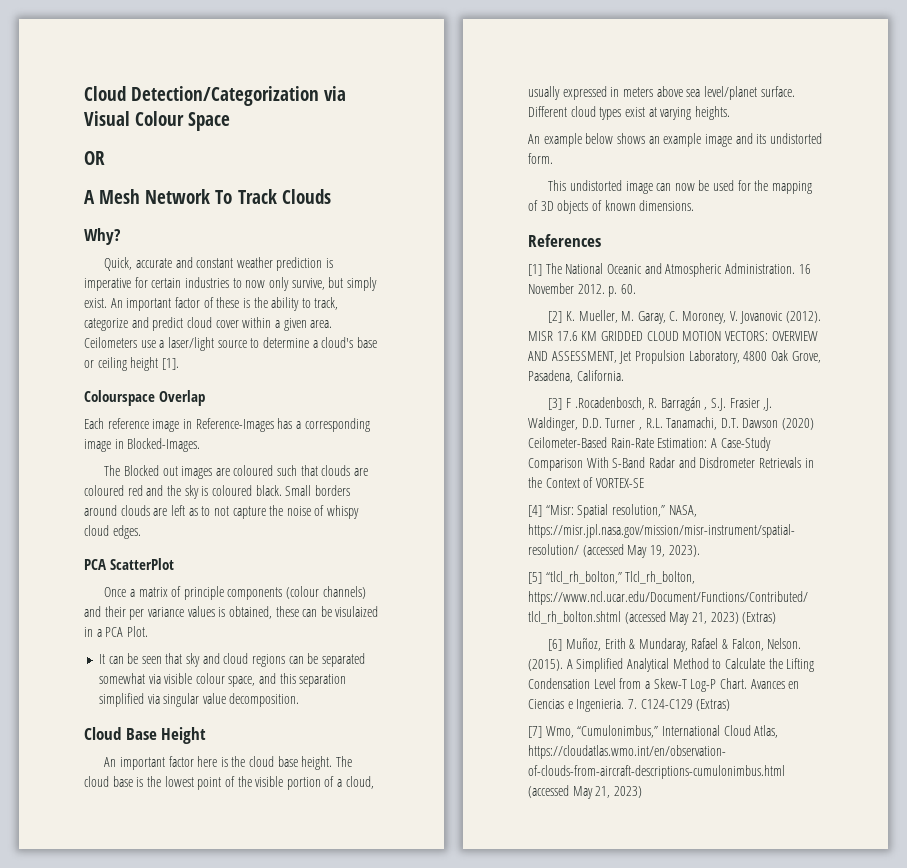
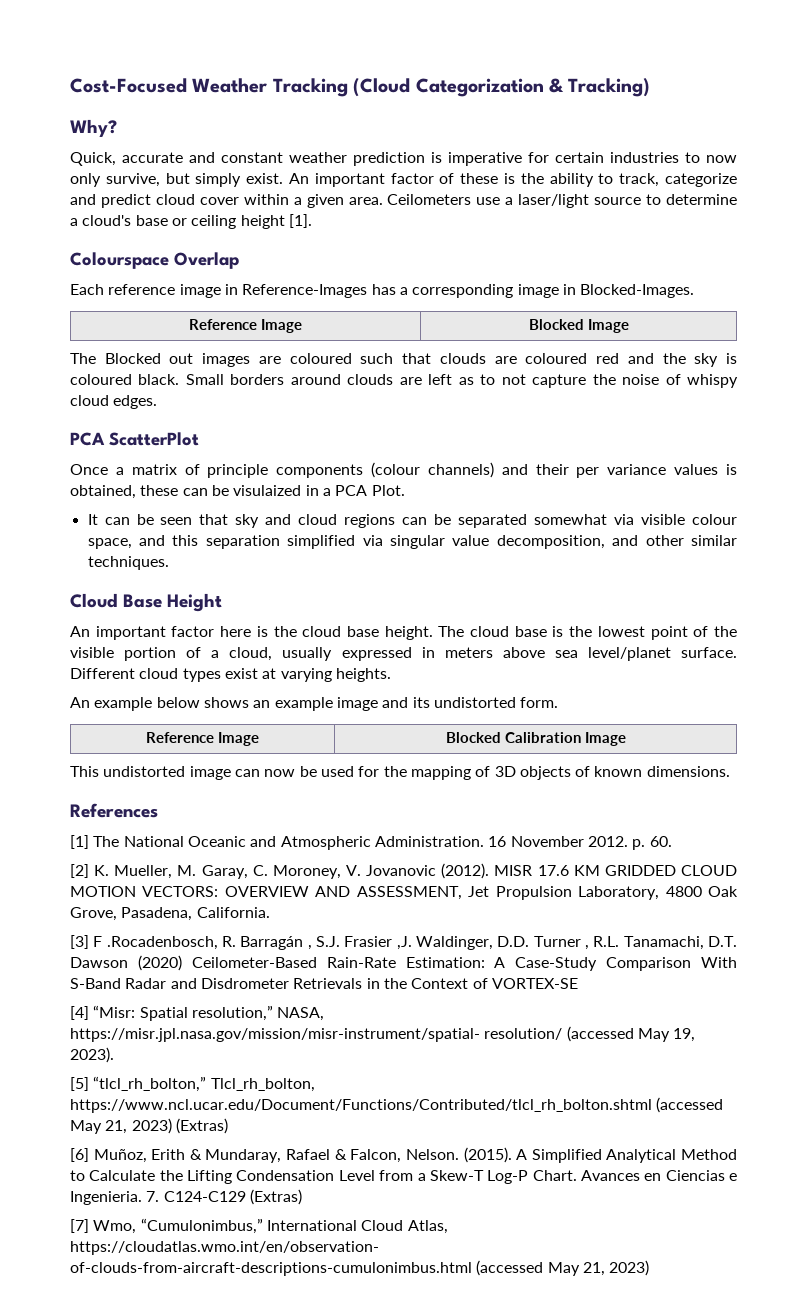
- Cloud Detection/Categorization via Visual Colour Space
- OR
- A Mesh Network To Track Clouds
+ Cost-Focused Weather Tracking (Cloud Categorization & Tracking)
+ Reference Image | Blocked Image
- It can be seen that sky and cloud regions can be separated somewhat via visible colour space, and this separation simplified via singular value decomposition.
+ It can be seen that sky and cloud regions can be separated somewhat via visible colour space, and this separation simplified via singular value decomposition, and other similar techniques.
+ Reference Image | Blocked Calibration Image

